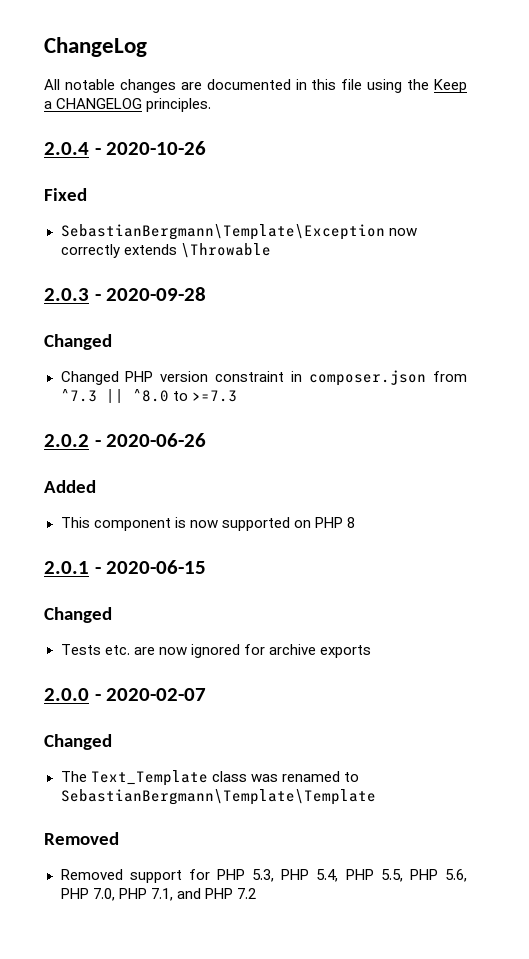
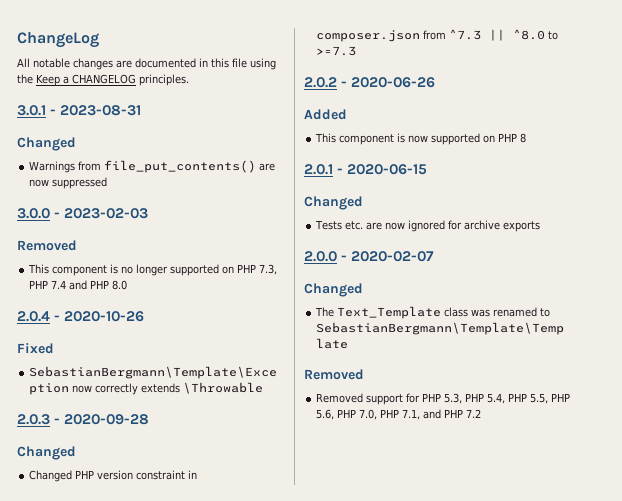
+ 3.0.1 - 2023-08-31
+ Changed
+ Warnings from file_put_contents() are now suppressed
+ 3.0.0 - 2023-02-03
+ Removed
+ This component is no longer supported on PHP 7.3, PHP 7.4 and PHP 8.0

